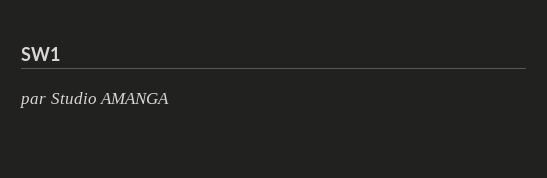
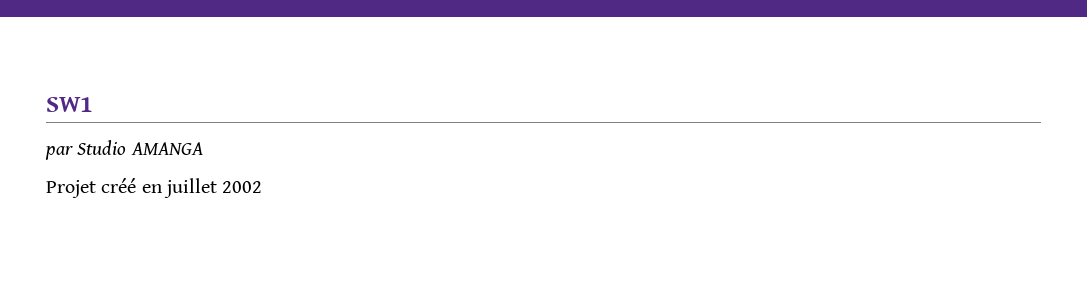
+ Projet créé en juillet 2002

